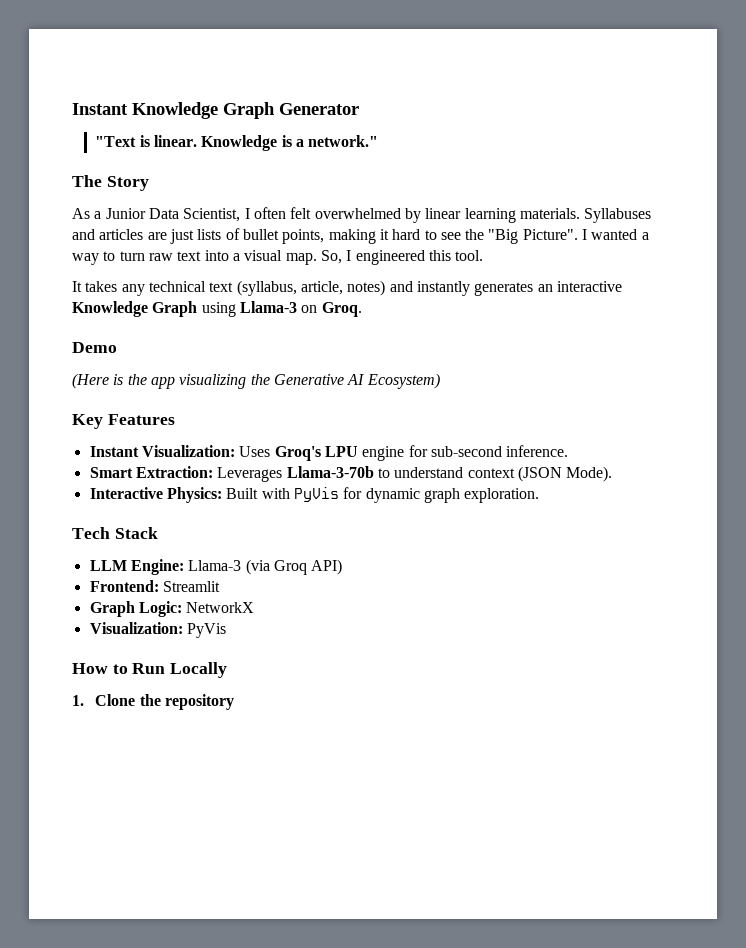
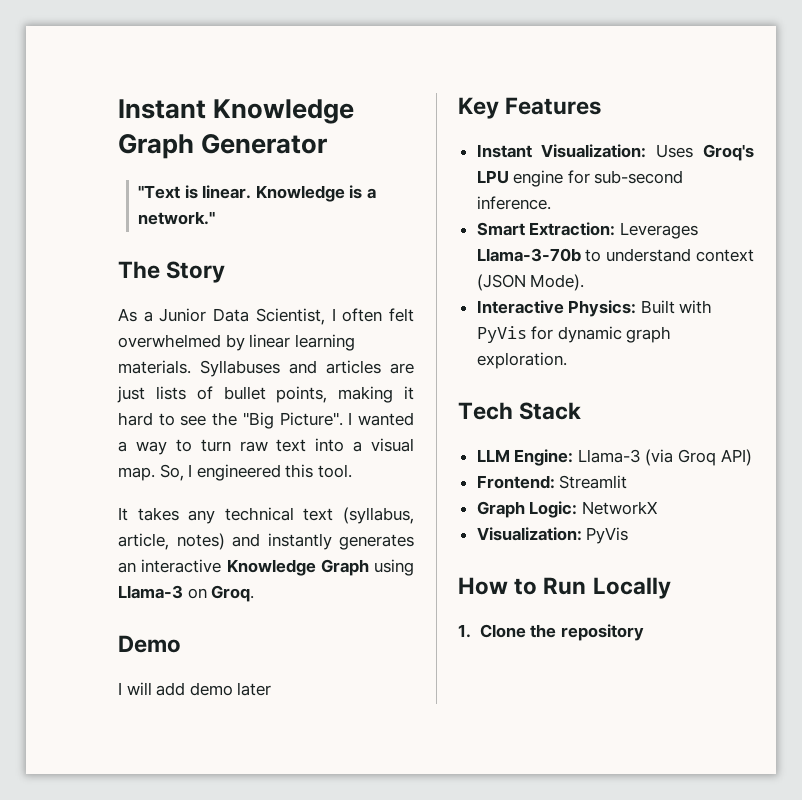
- (Here is the app visualizing the Generative AI Ecosystem)
+ I will add demo later

